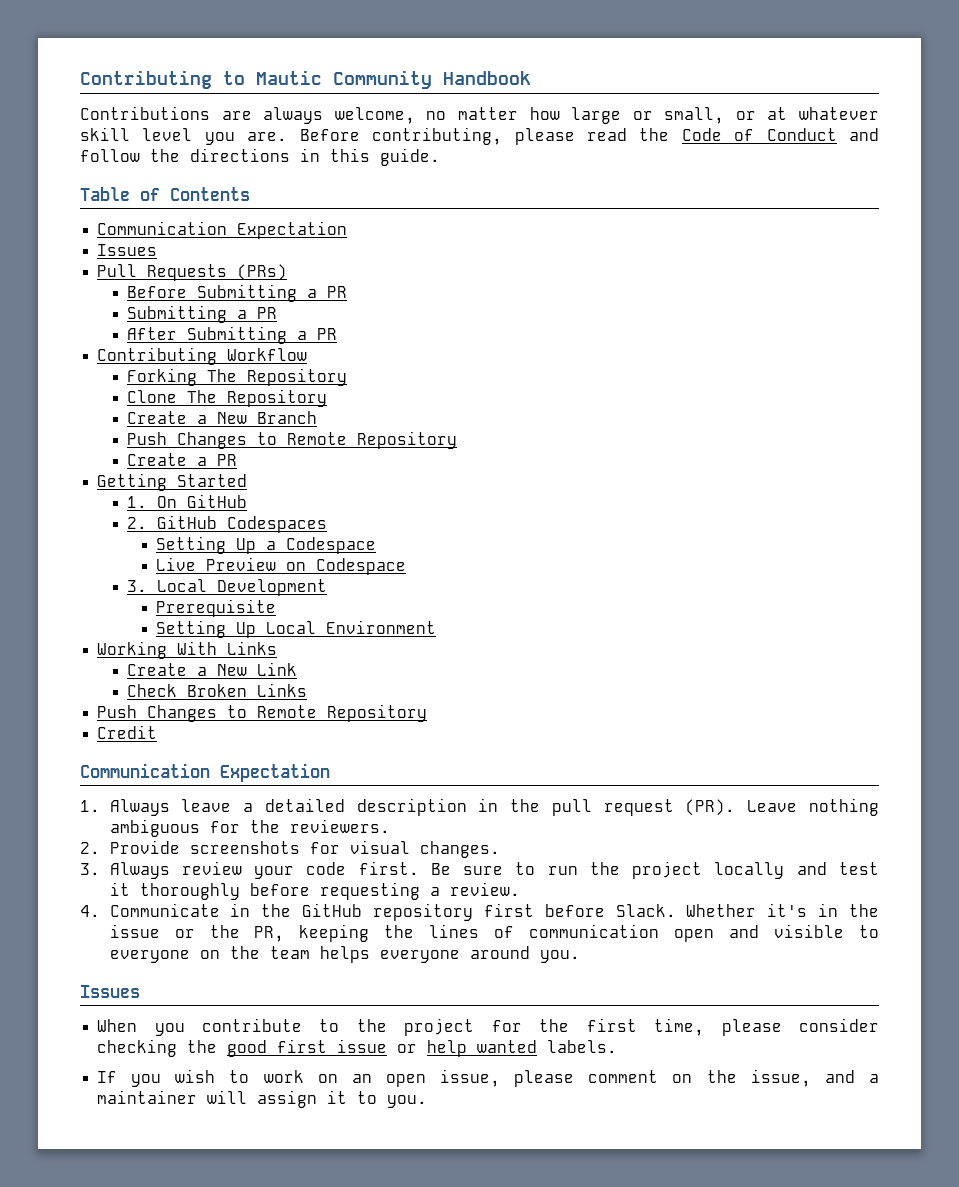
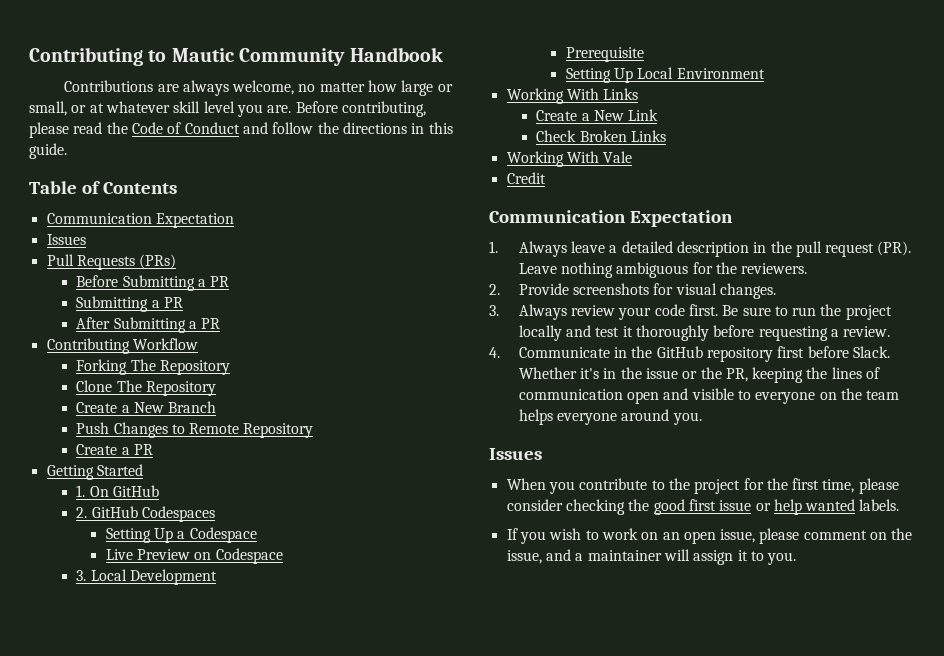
  Check Broken Links
- Push Changes to Remote Repository
+ Working With Vale

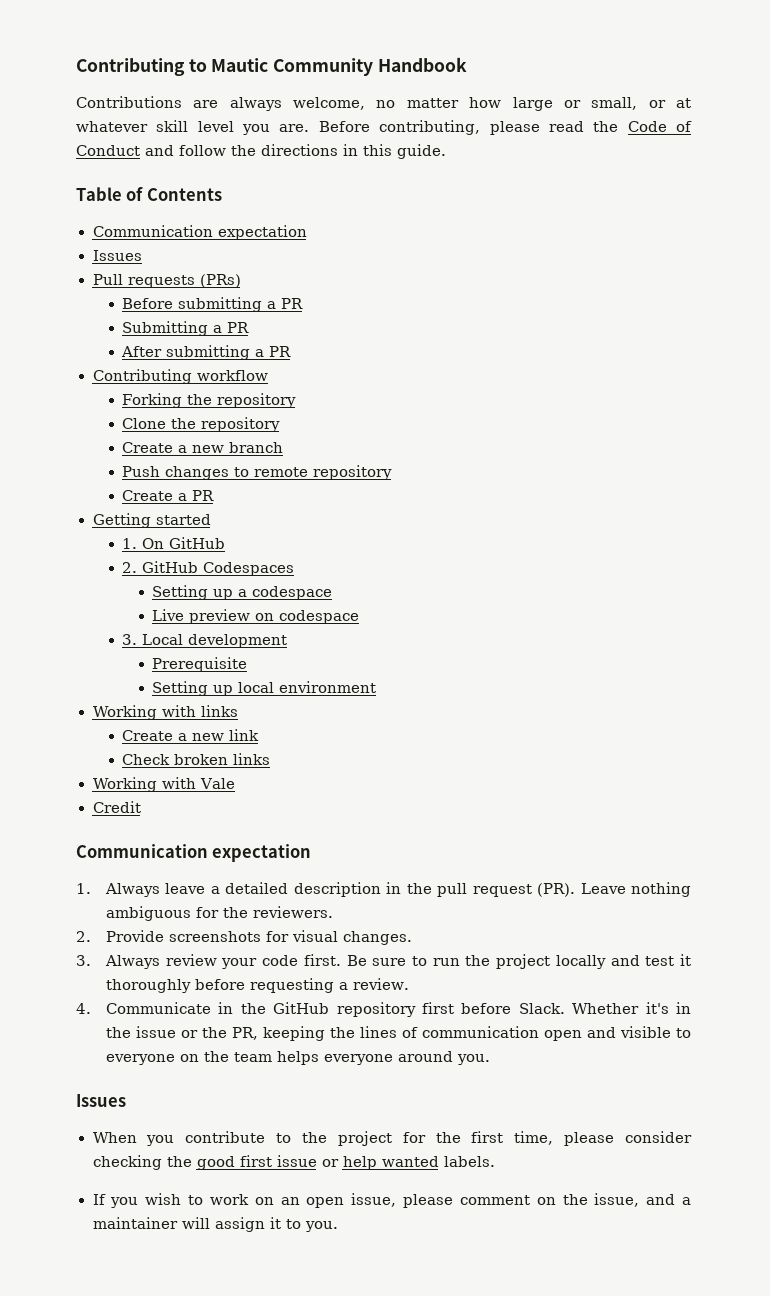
  Table of Contents
- Communication Expectation
+ Communication expectation
- Pull Requests (PRs)
+ Pull requests (PRs)
- Before Submitting a PR
+ Before submitting a PR
- After Submitting a PR
+ After submitting a PR
- Contributing Workflow
+ Contributing workflow
- Forking The Repository
+ Forking the repository
- Clone The Repository
- Create a New Branch
+ Clone the repository
+ Create a new branch
- Push Changes to Remote Repository
+ Push changes to remote repository
- Getting Started
+ Getting started
- Setting Up a Codespace
- Live Preview on Codespace
+ Setting up a codespace
+ Live preview on codespace
- 3. Local Development
+ 3. Local development
- Setting Up Local Environment
- Working With Links
- Create a New Link
+ Setting up local environment
+ Working with links
+ Create a new link
- Check Broken Links
- Working With Vale
+ Check broken links
+ Working with Vale
  Credit
- Communication Expectation
+ Communication expectation

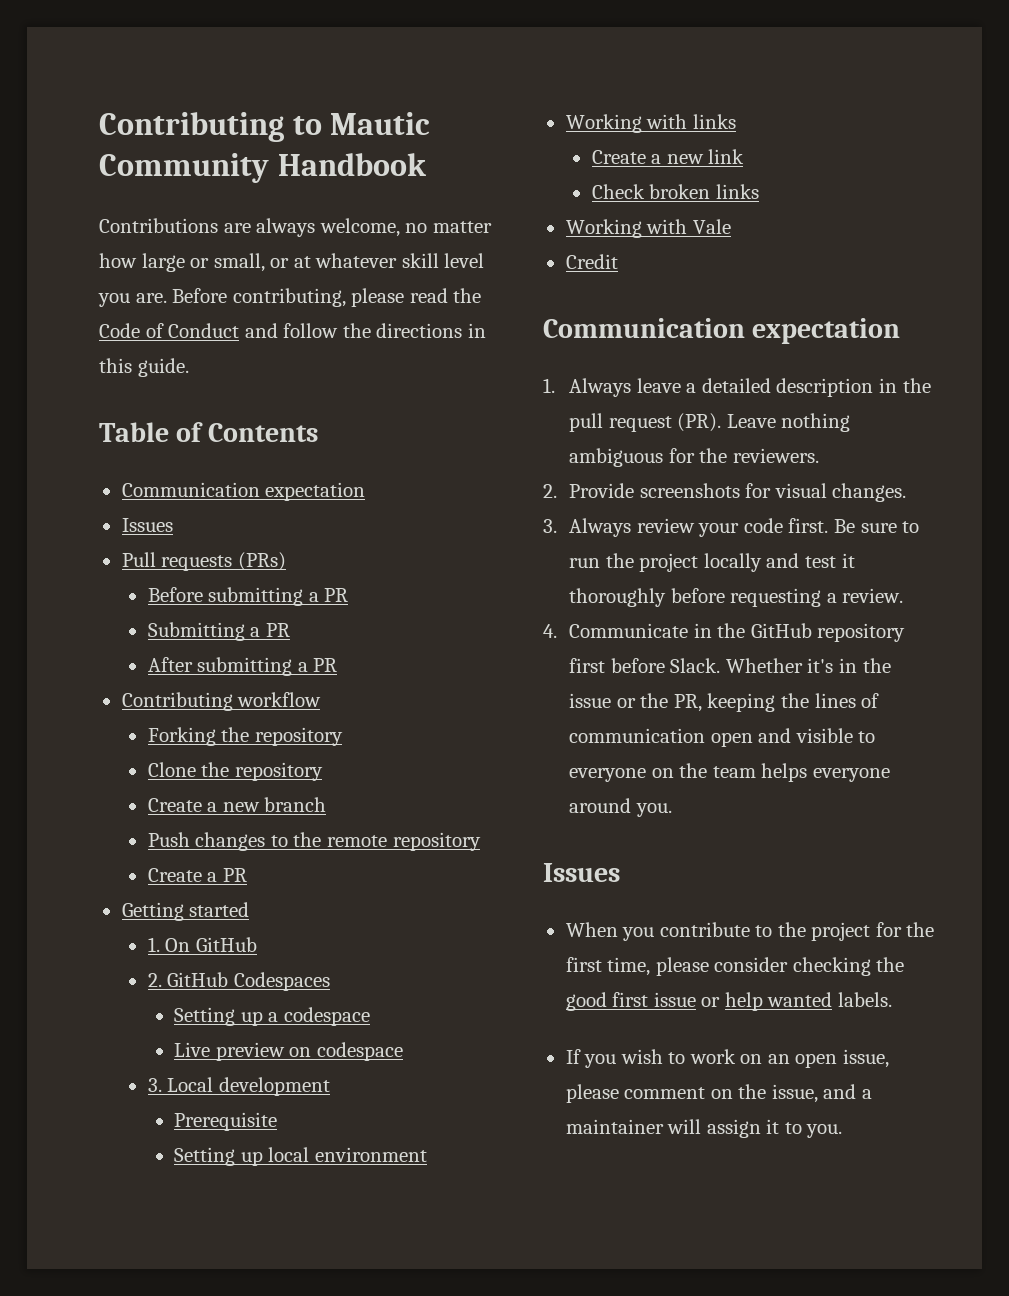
- Push changes to remote repository
+ Push changes to the remote repository

